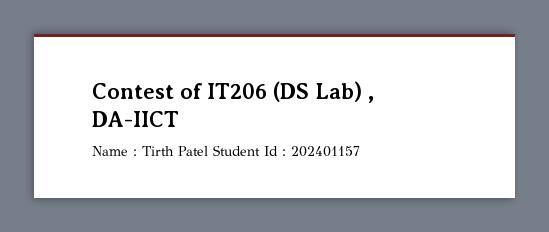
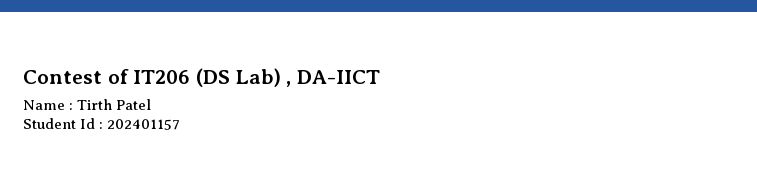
- Name : Tirth Patel Student Id : 202401157
+ Name : Tirth Patel
+ Student Id : 202401157

